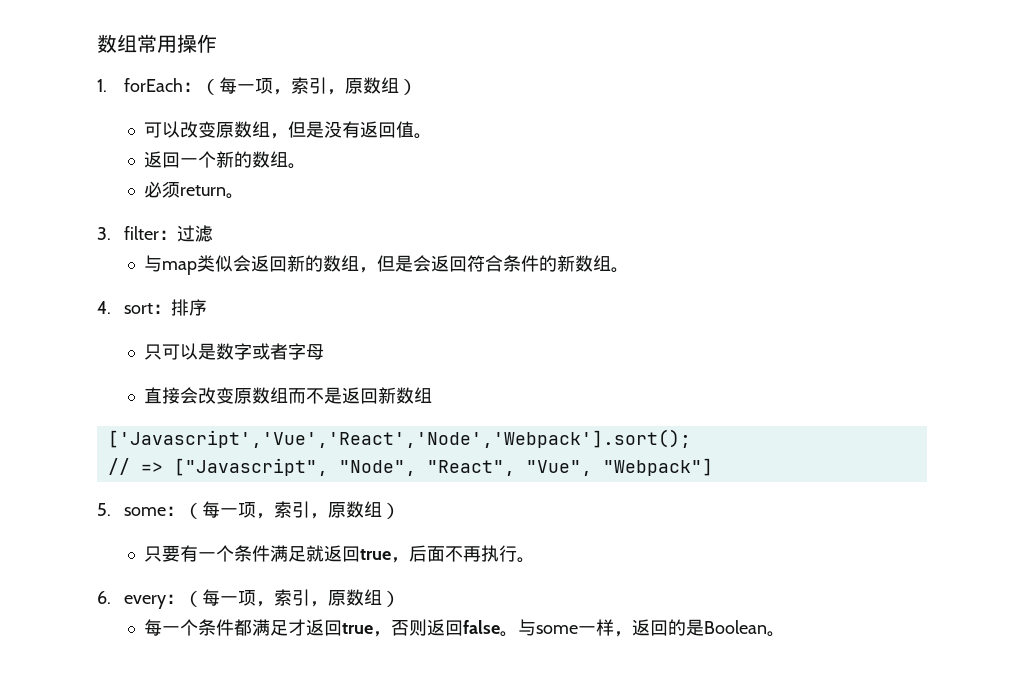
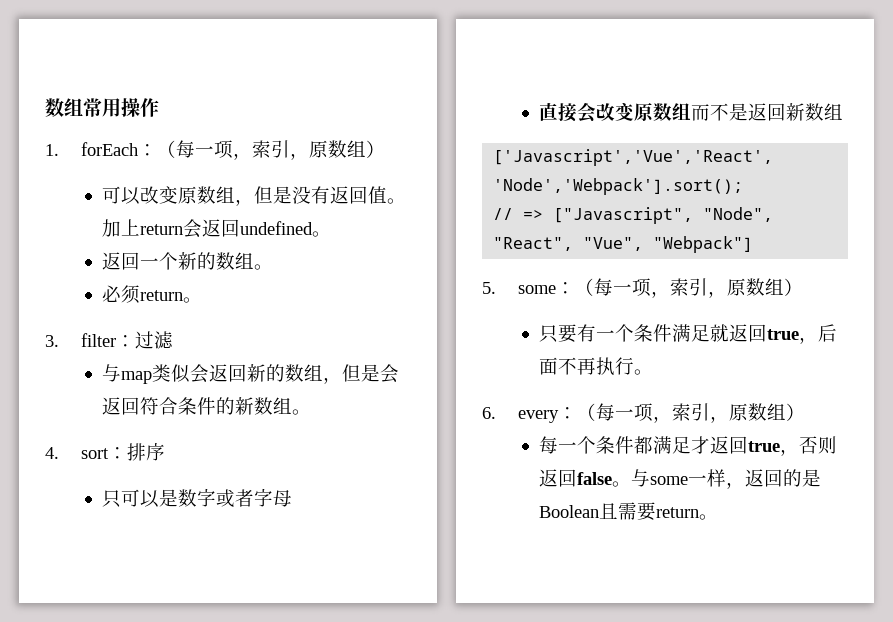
+ 加上return会返回undefined。
- 与some一样，返回的是Boolean。
+ 与some一样，返回的是Boolean且需要return。

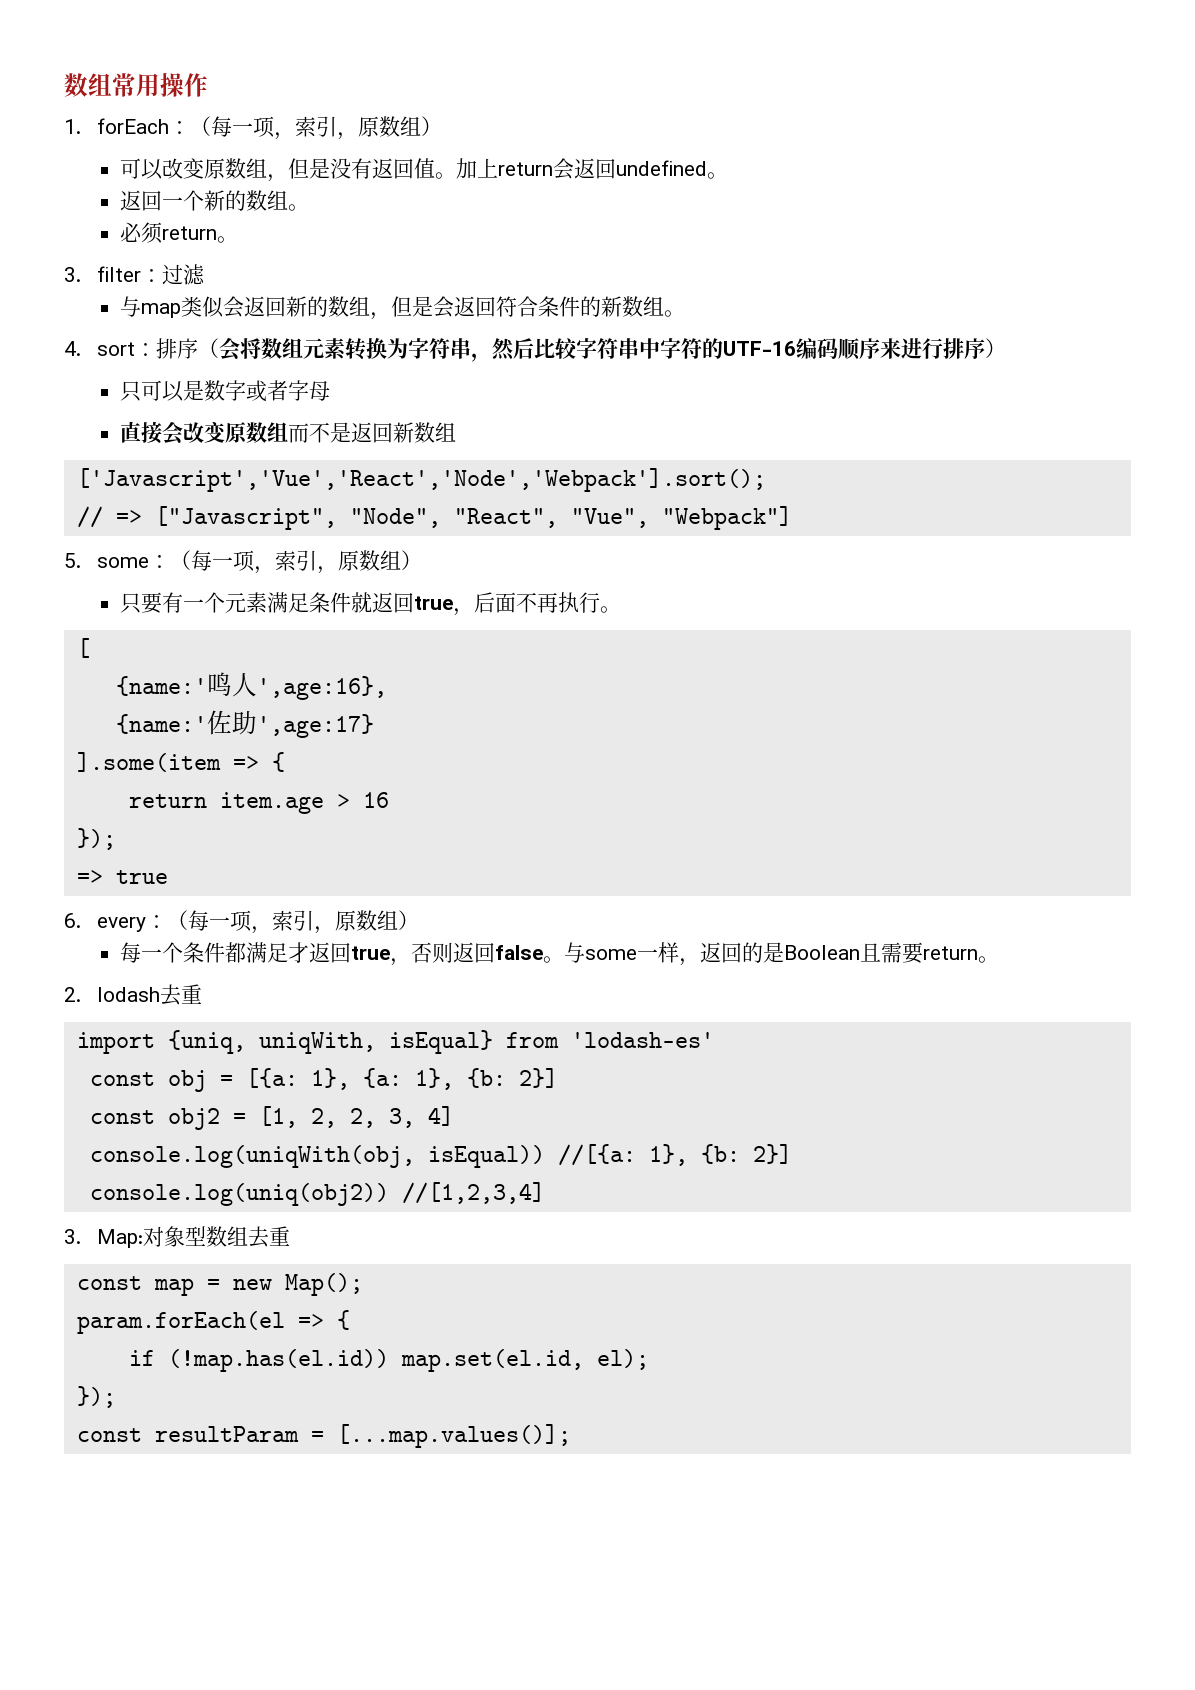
- 4. sort：排序
+ 4. sort：排序（会将数组元素转换为字符串，然后比较字符串中字符的UTF-16编码顺序来进行排序）
- 只要有一个条件满足就返回true，后面不再执行。
+ 只要有一个元素满足条件就返回true，后面不再执行。
+ [
+ {name:'鸣人',age:16},
+ {name:'佐助',age:17}
+ ].some(item => {
+ return item.age > 16
+ });
+ => true
+ 2. lodash去重
+ import {uniq, uniqWith, isEqual} from 'lodash-es'
+ const obj = [{a: 1}, {a: 1}, {b: 2}]
+ const obj2 = [1, 2, 2, 3, 4]
+ console.log(uniqWith(obj, isEqual)) //[{a: 1}, {b: 2}]
+ console.log(uniq(obj2)) //[1,2,3,4]
+ 3. Map:对象型数组去重
+ const map = new Map();
+ param.forEach(el => {
+ if (!map.has(el.id)) map.set(el.id, el);
+ });
+ const resultParam = [...map.values()];

